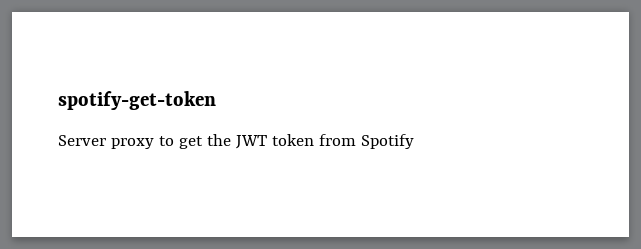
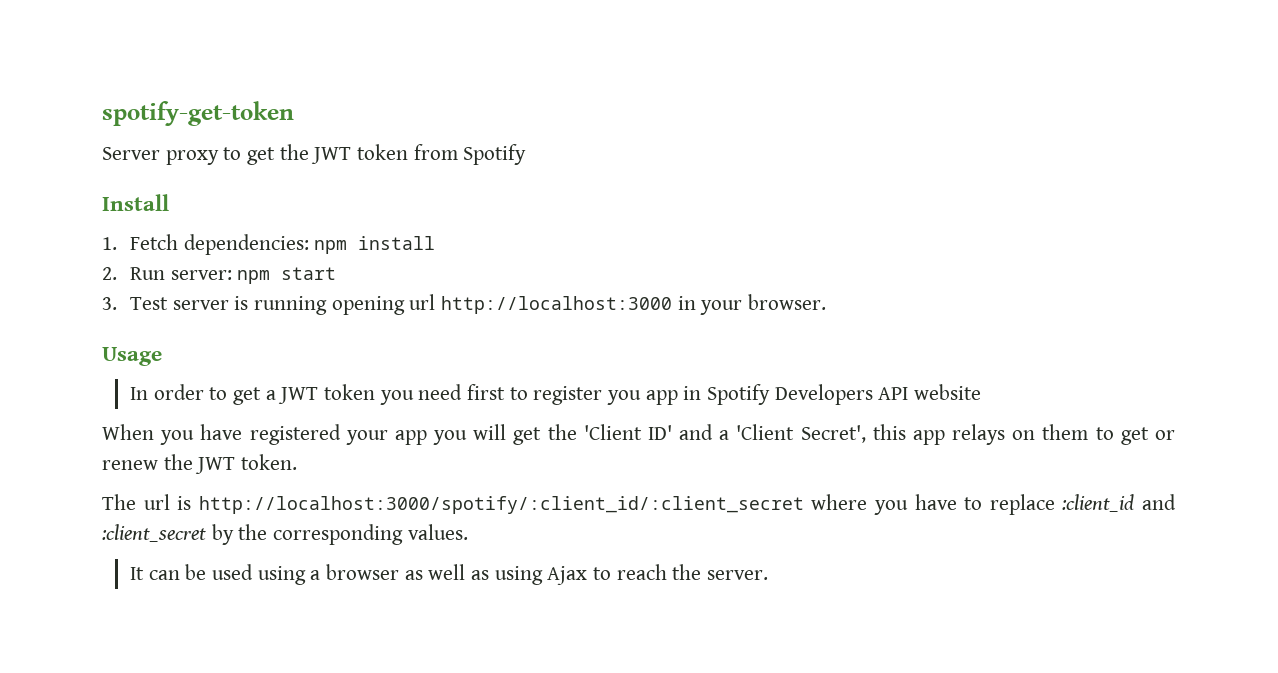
+ Install
+ 1. Fetch dependencies: npm install
+ 2. Run server: npm start
+ 3. Test server is running opening url http://localhost:3000 in your browser.
+ Usage
+ In order to get a JWT token you need first to register you app in Spotify Developers API website
+ When you have registered your app you will get the 'Client ID' and a 'Client Secret', this app relays on them to get or renew the JWT token.
+ The url is http://localhost:3000/spotify/:client_id/:client_secret where you have to replace :client_id and :client_secret by the corresponding values.
+ It can be used using a browser as well as using Ajax to reach the server.

